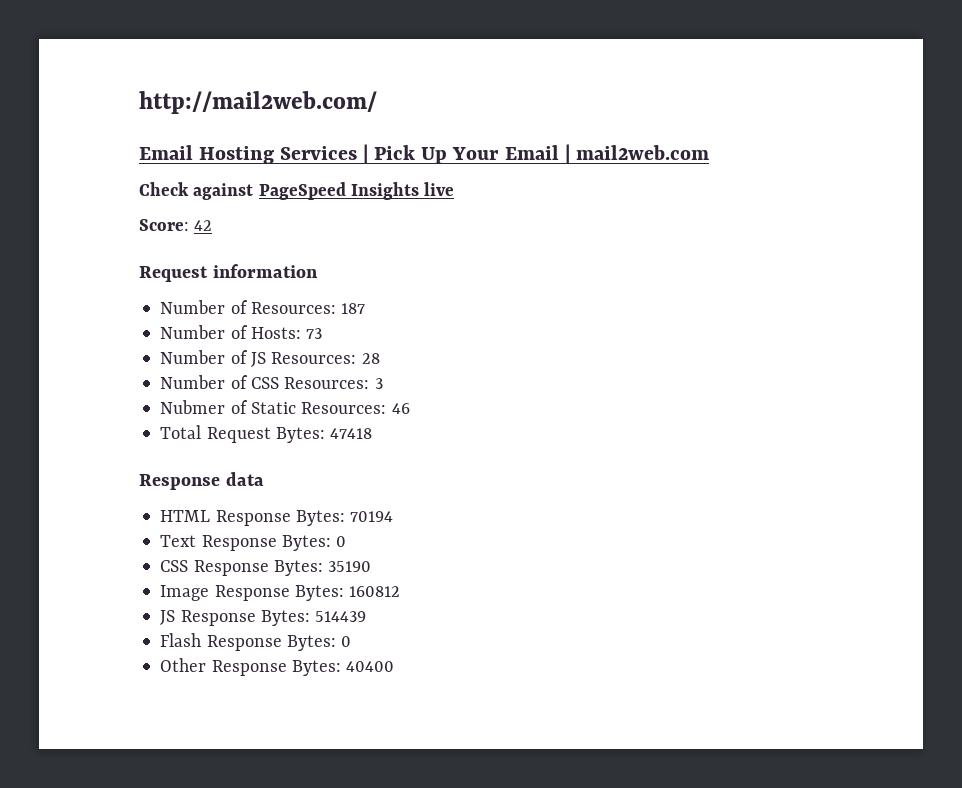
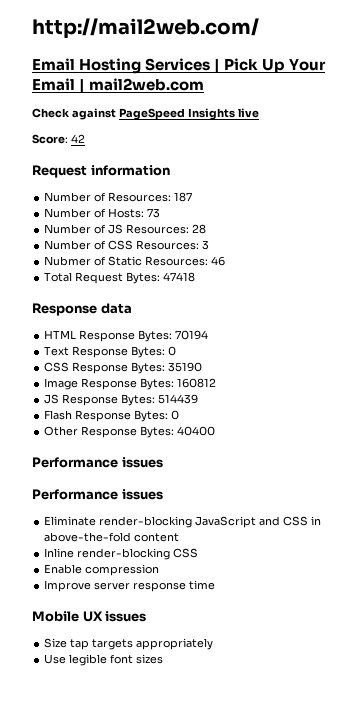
  Other Response Bytes: 40400
+ Performance issues
+ Performance issues
+ Eliminate render-blocking JavaScript and CSS in above-the-fold content
+ Inline render-blocking CSS
+ Enable compression
+ Improve server response time
+ Mobile UX issues
+ Size tap targets appropriately
+ Use legible font sizes

